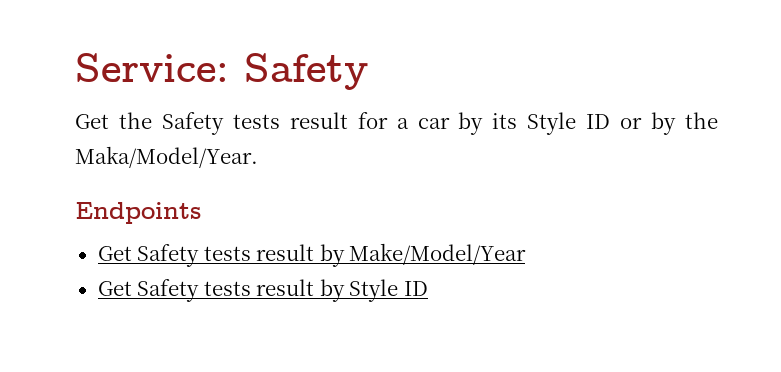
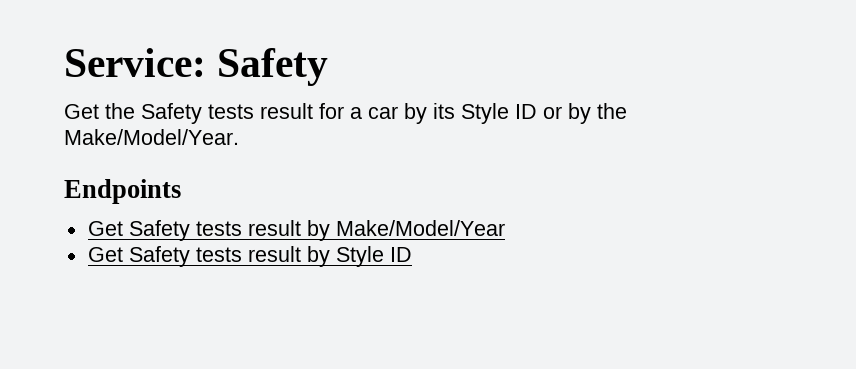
- Get the Safety tests result for a car by its Style ID or by the Maka/Model/Year.
+ Get the Safety tests result for a car by its Style ID or by the Make/Model/Year.

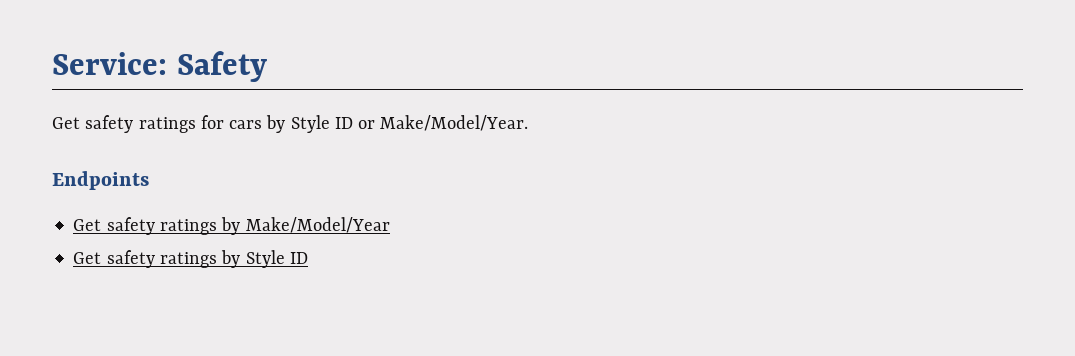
- Get the Safety tests result for a car by its Style ID or by the Make/Model/Year.
+ Get safety ratings for cars by Style ID or Make/Model/Year.
- Get Safety tests result by Make/Model/Year
+ Get safety ratings by Make/Model/Year
- Get Safety tests result by Style ID
+ Get safety ratings by Style ID

